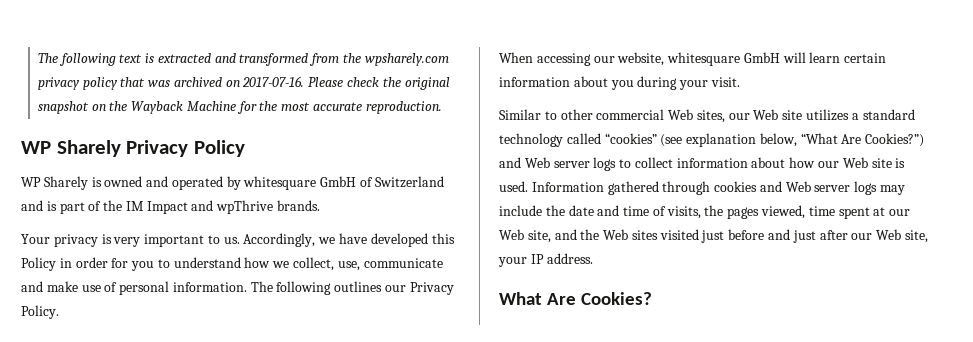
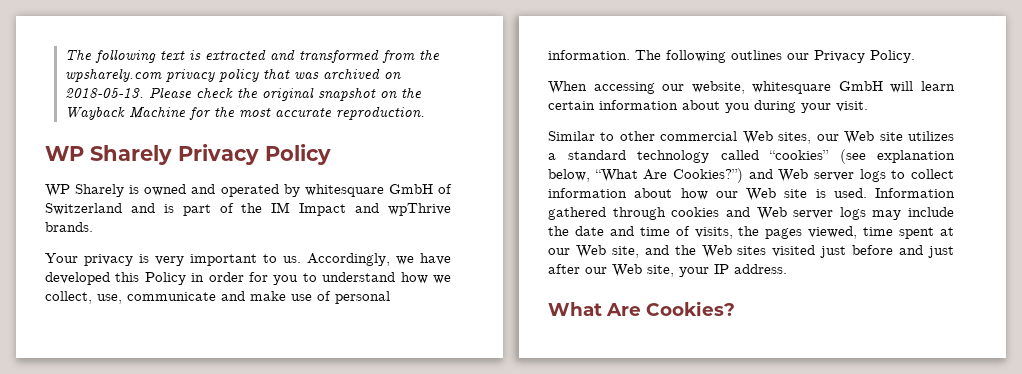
- The following text is extracted and transformed from the wpsharely.com privacy policy that was archived on 2017-07-16.
+ The following text is extracted and transformed from the wpsharely.com privacy policy that was archived on 2018-05-13.

